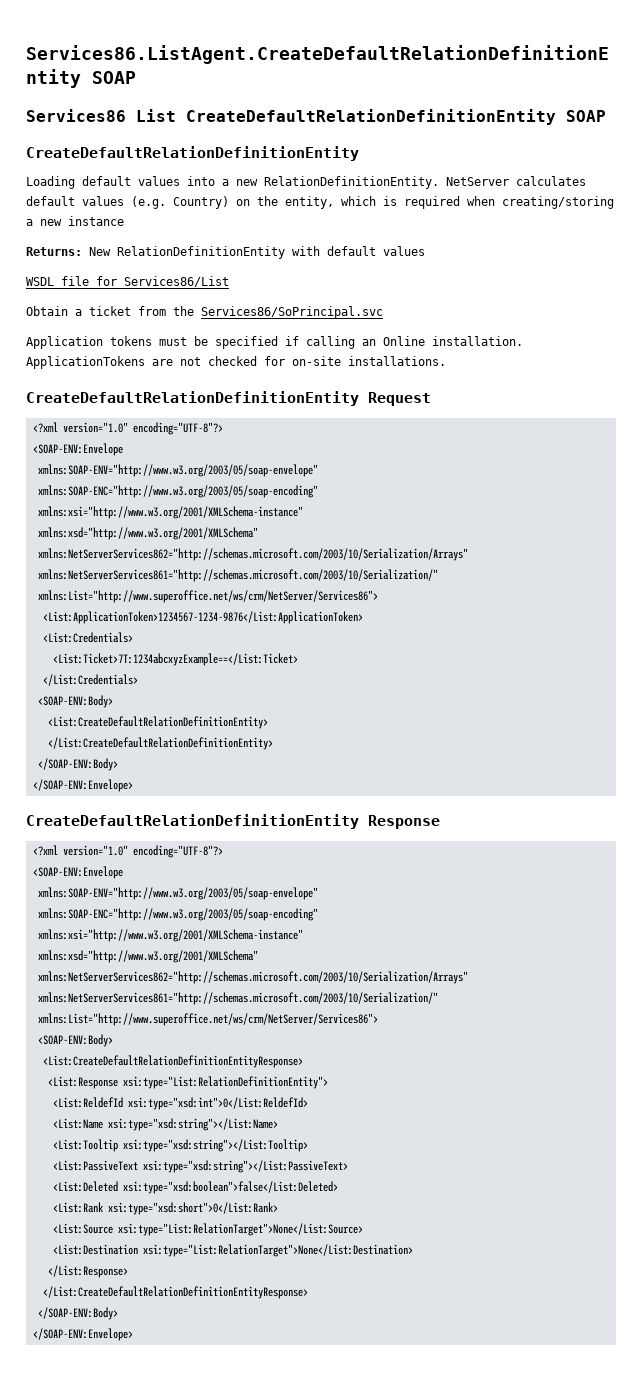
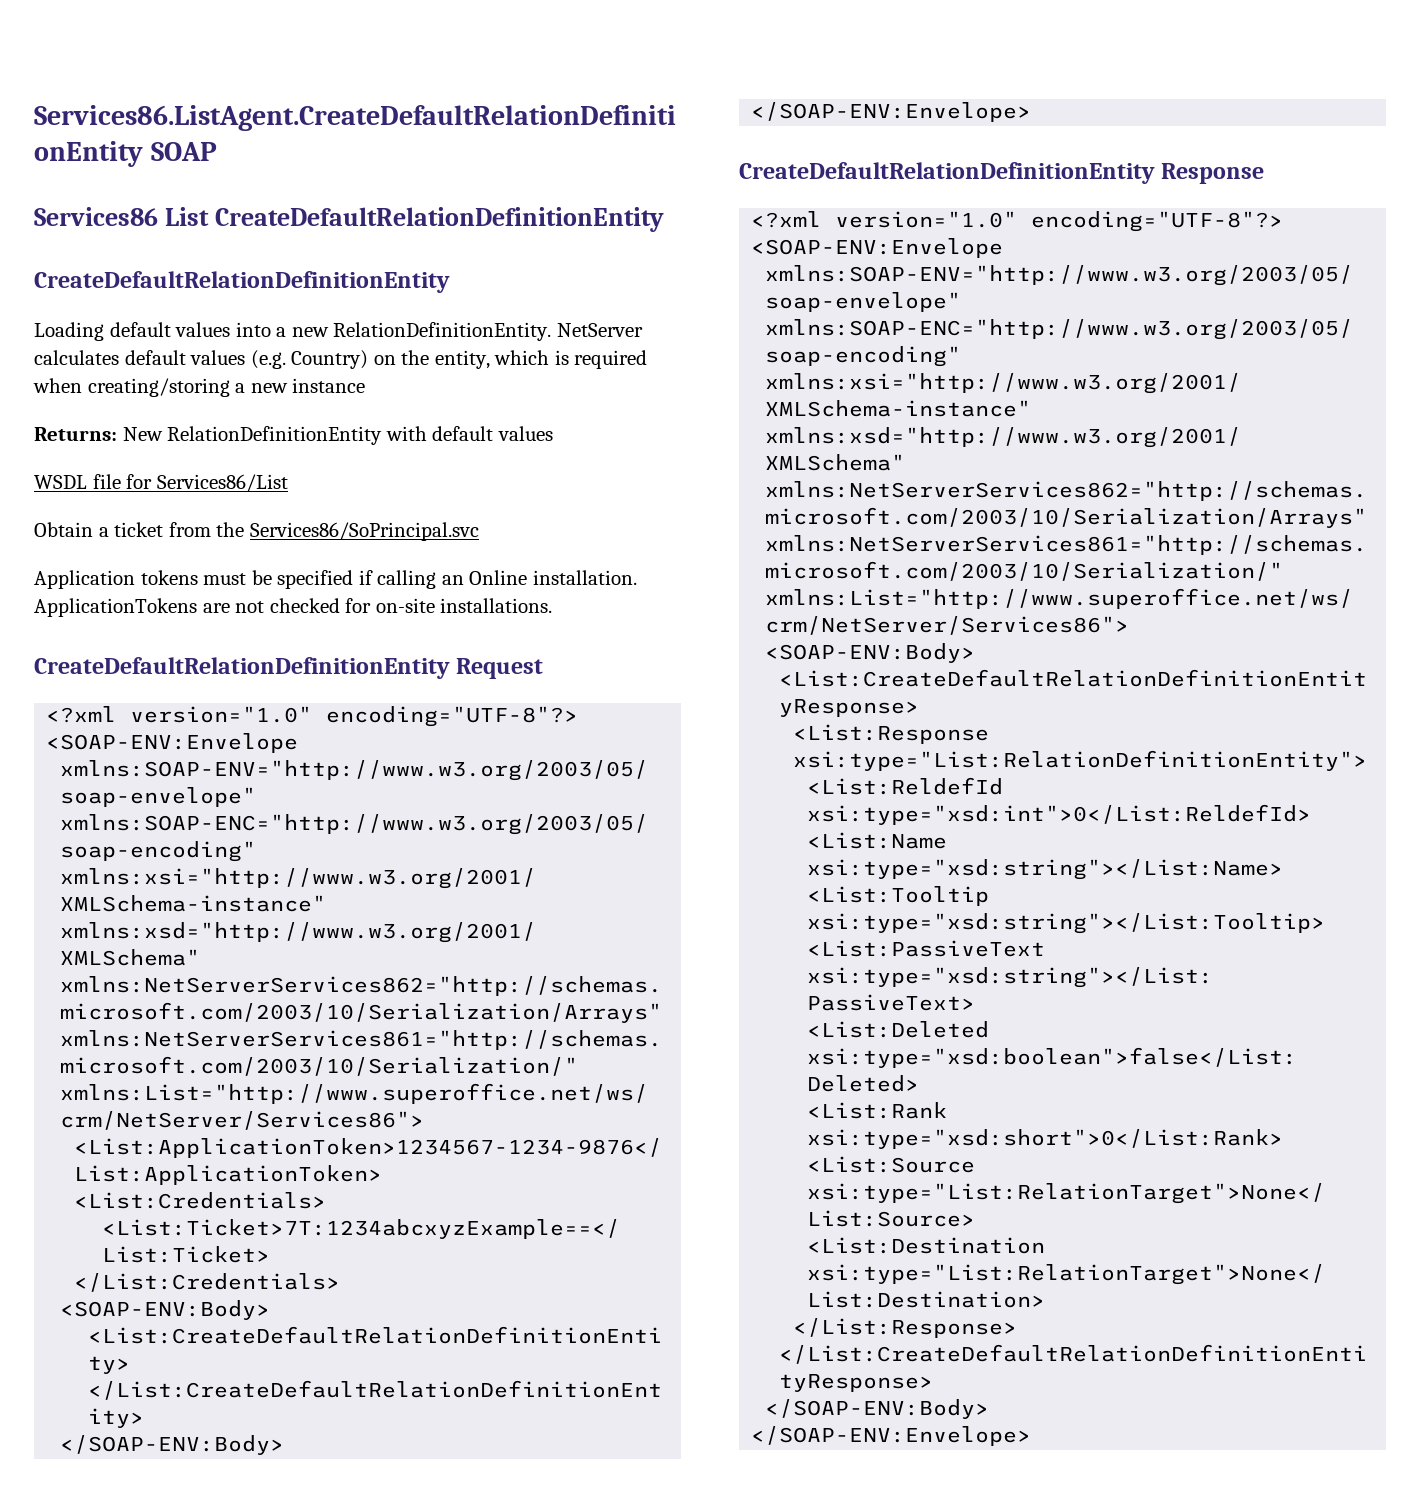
- Services86 List CreateDefaultRelationDefinitionEntity SOAP
+ Services86 List CreateDefaultRelationDefinitionEntity

